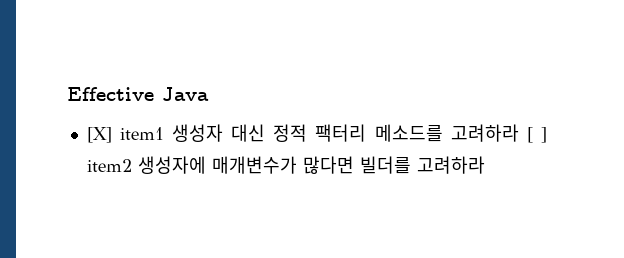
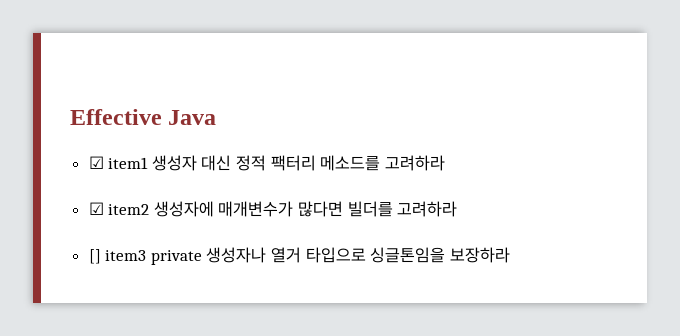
- [X] item1 생성자 대신 정적 팩터리 메소드를 고려하라 [ ] item2 생성자에 매개변수가 많다면 빌더를 고려하라
+ ☑ item1 생성자 대신 정적 팩터리 메소드를 고려하라
+ ☑ item2 생성자에 매개변수가 많다면 빌더를 고려하라
+ [] item3 private 생성자나 열거 타입으로 싱글톤임을 보장하라

